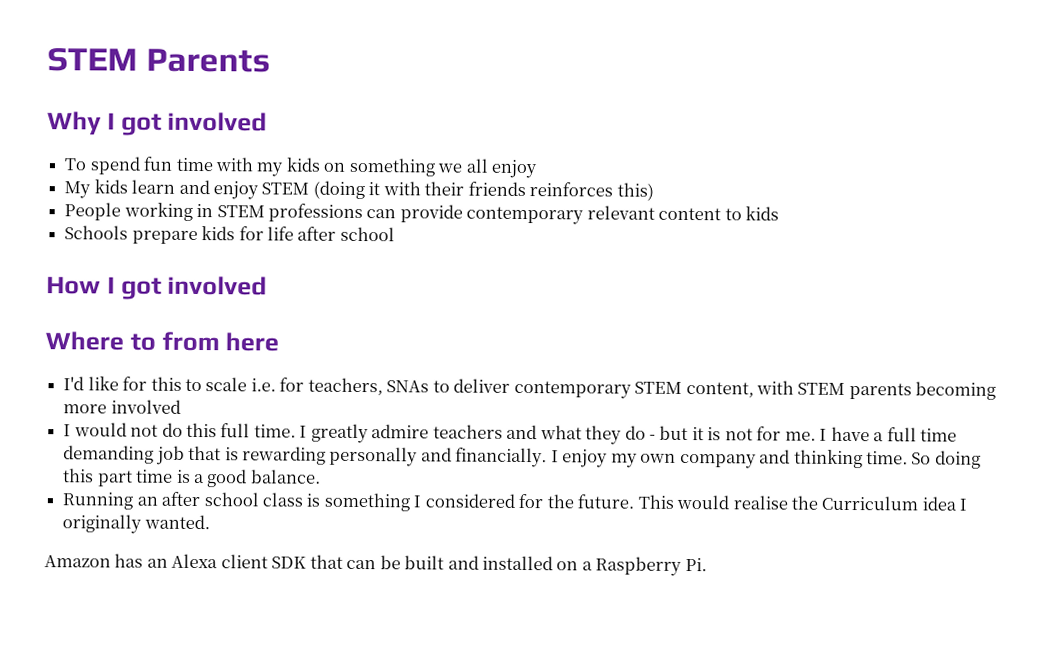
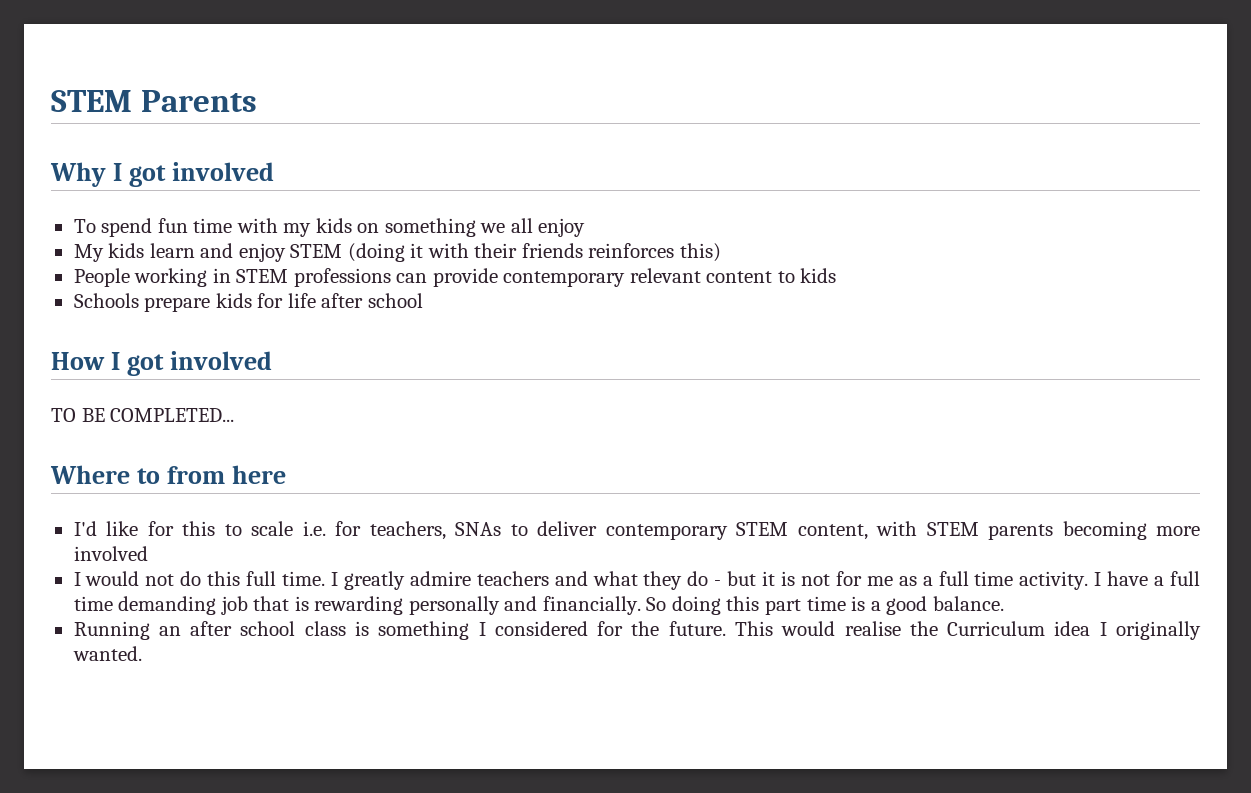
+ TO BE COMPLETED...
- I greatly admire teachers and what they do - but it is not for me.
+ I greatly admire teachers and what they do - but it is not for me as a full time activity.
- I enjoy my own company and thinking time.
- Amazon has an Alexa client SDK that can be built and installed on a Raspberry Pi.

